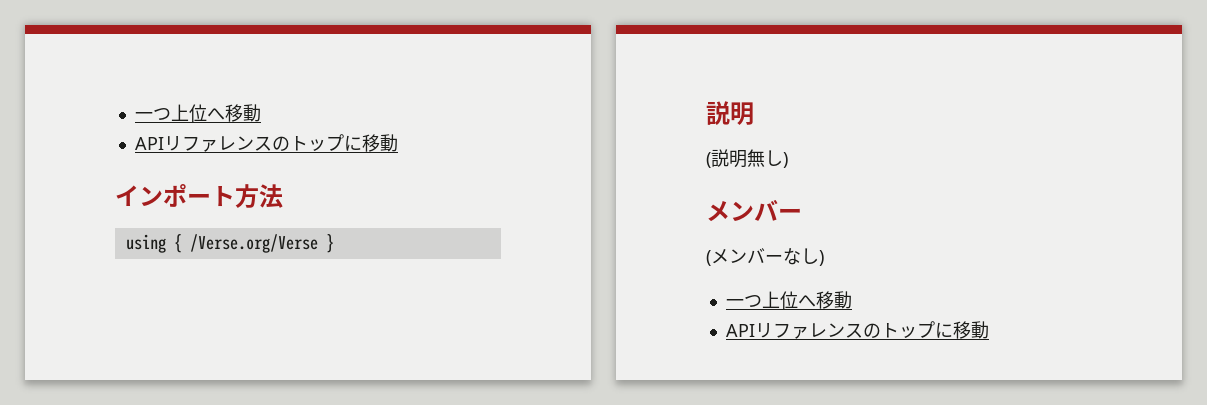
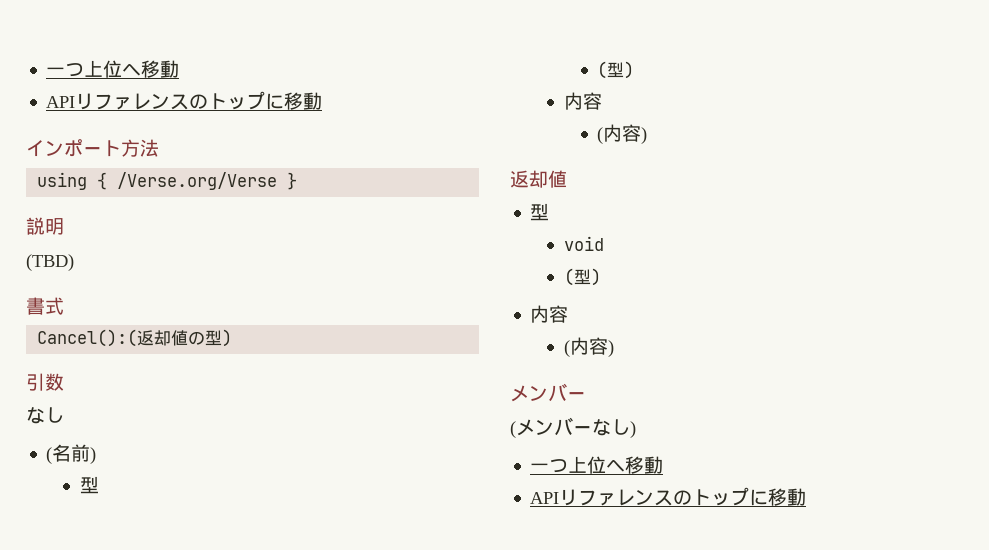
- (説明無し)
+ (TBD)
+ 書式
+ Cancel():(返却値の型)
+ 引数
+ なし
+ (名前)
+ 型
+ (型)
+ 内容
+ (内容)
+ 返却値
+ 型
+ void
+ (型)
+ 内容
+ (内容)

